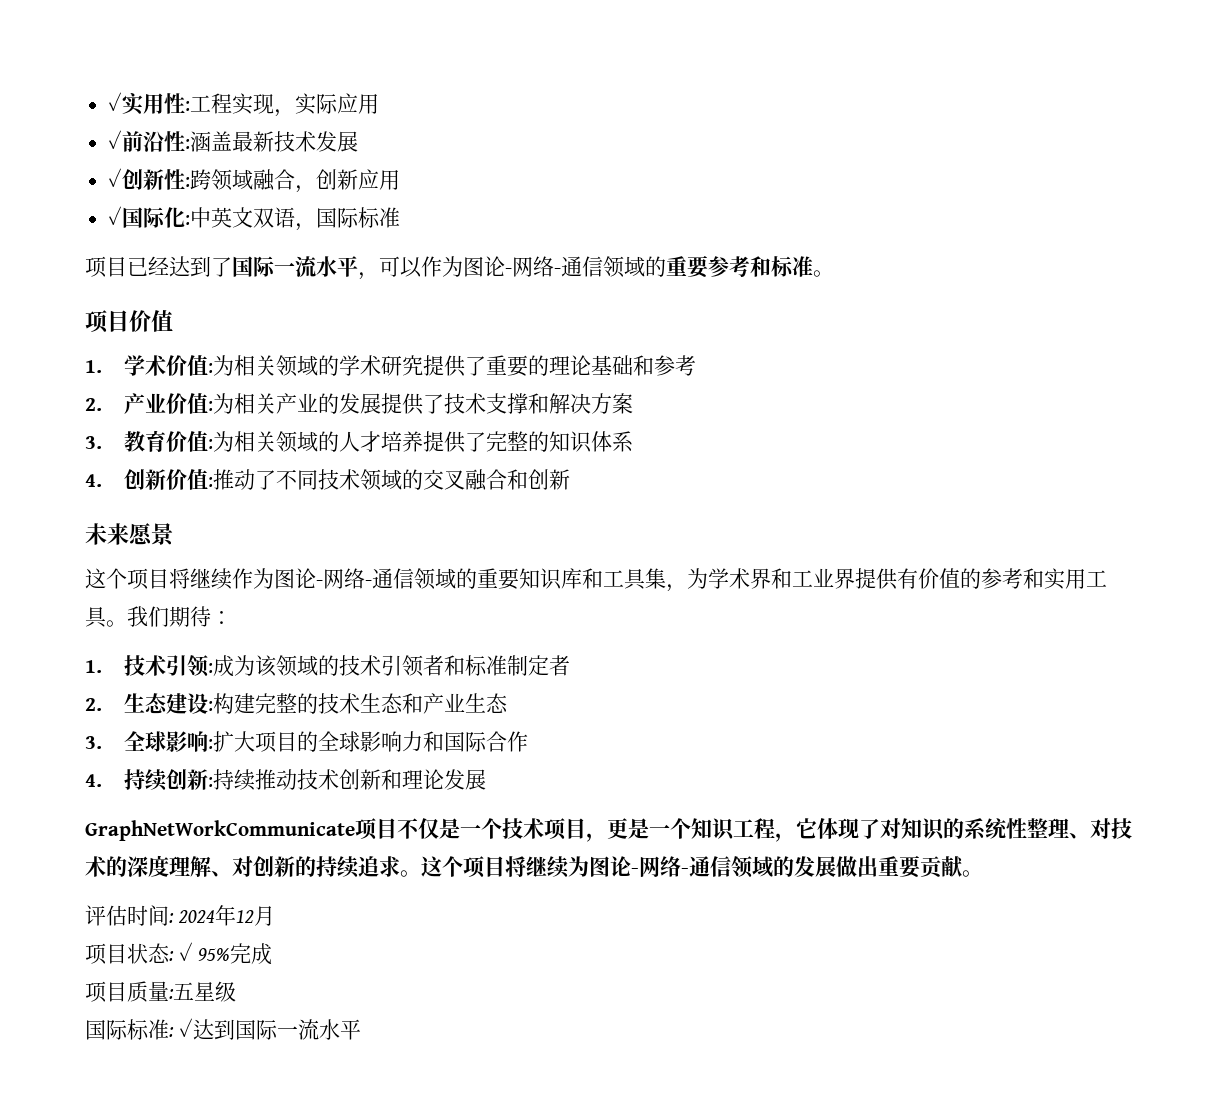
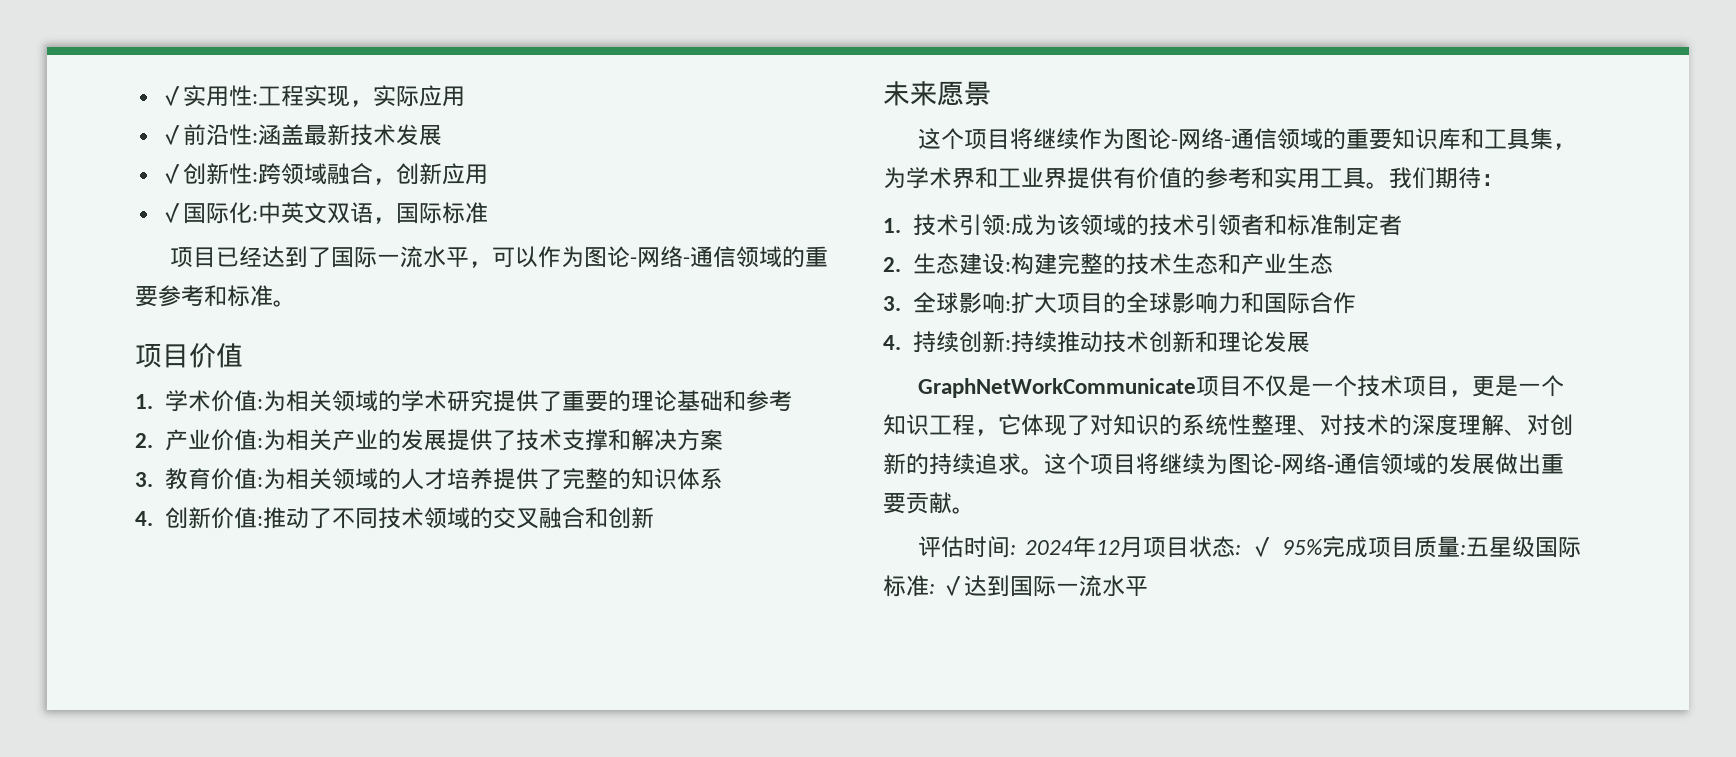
- 评估时间: 2024年12月
- 项目状态: ✓ 95%完成
- 项目质量:五星级
- 国际标准: ✓达到国际一流水平
+ 评估时间: 2024年12月项目状态: ✓ 95%完成项目质量:五星级国际标准: ✓达到国际一流水平

